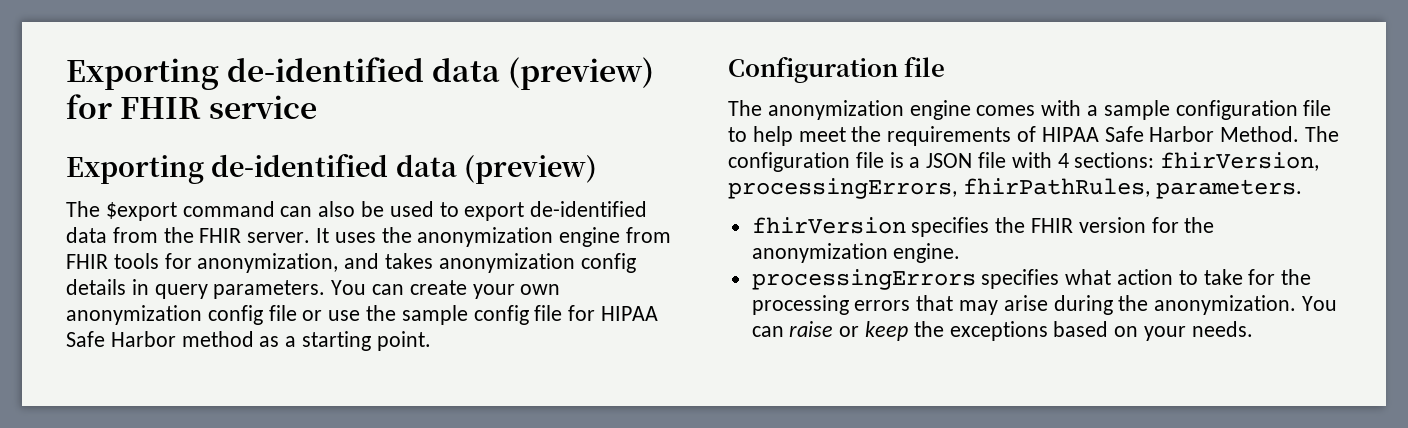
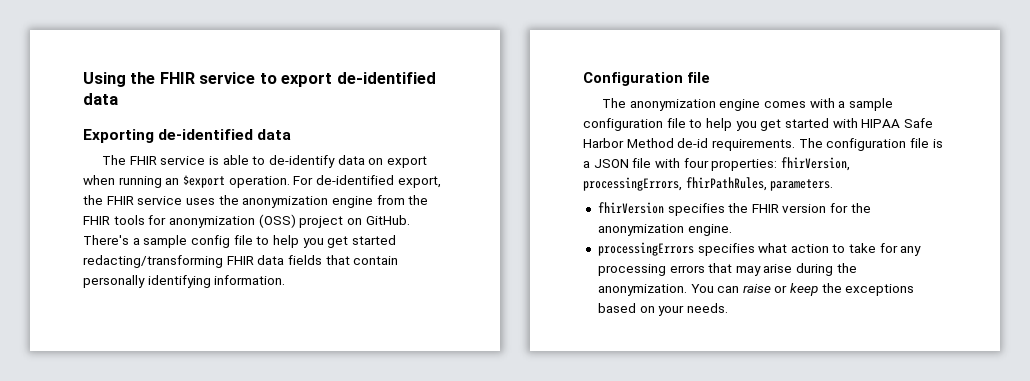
- Exporting de-identified data (preview) for FHIR service
- Exporting de-identified data (preview)
- The $export command can also be used to export de-identified data from the FHIR server. It uses the anonymization engine from FHIR tools for anonymization, and takes anonymization config details in query parameters. You can create your own anonymization config file or use the sample config file for HIPAA Safe Harbor method as a starting point.
+ Using the FHIR service to export de-identified data
+ Exporting de-identified data
+ The FHIR service is able to de-identify data on export when running an $export operation. For de-identified export, the FHIR service uses the anonymization engine from the FHIR tools for anonymization (OSS) project on GitHub. There's a sample config file to help you get started redacting/transforming FHIR data fields that contain personally identifying information.
- The anonymization engine comes with a sample configuration file to help meet the requirements of HIPAA Safe Harbor Method.
+ The anonymization engine comes with a sample configuration file to help you get started with HIPAA Safe Harbor Method de-id requirements.
- The configuration file is a JSON file with 4 sections: fhirVersion, processingErrors, fhirPathRules, parameters.
+ The configuration file is a JSON file with four properties: fhirVersion, processingErrors, fhirPathRules, parameters.
- processingErrors specifies what action to take for the processing errors that may arise during the anonymization.
+ processingErrors specifies what action to take for any processing errors that may arise during the anonymization.

